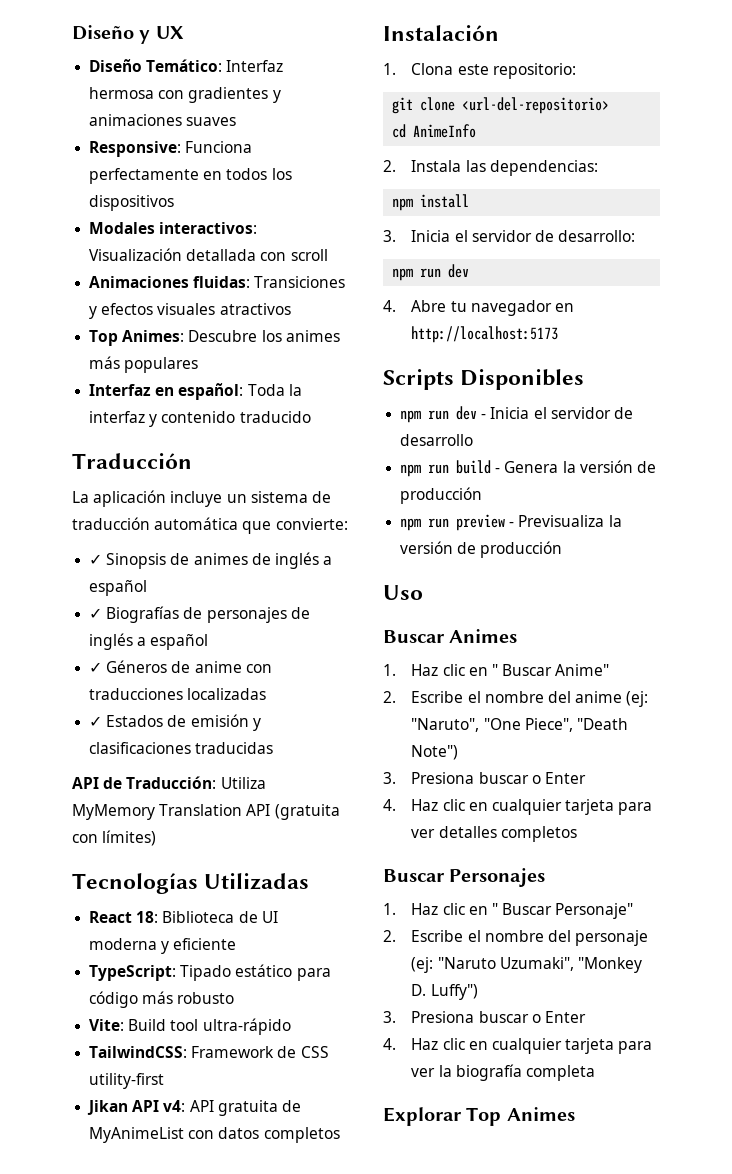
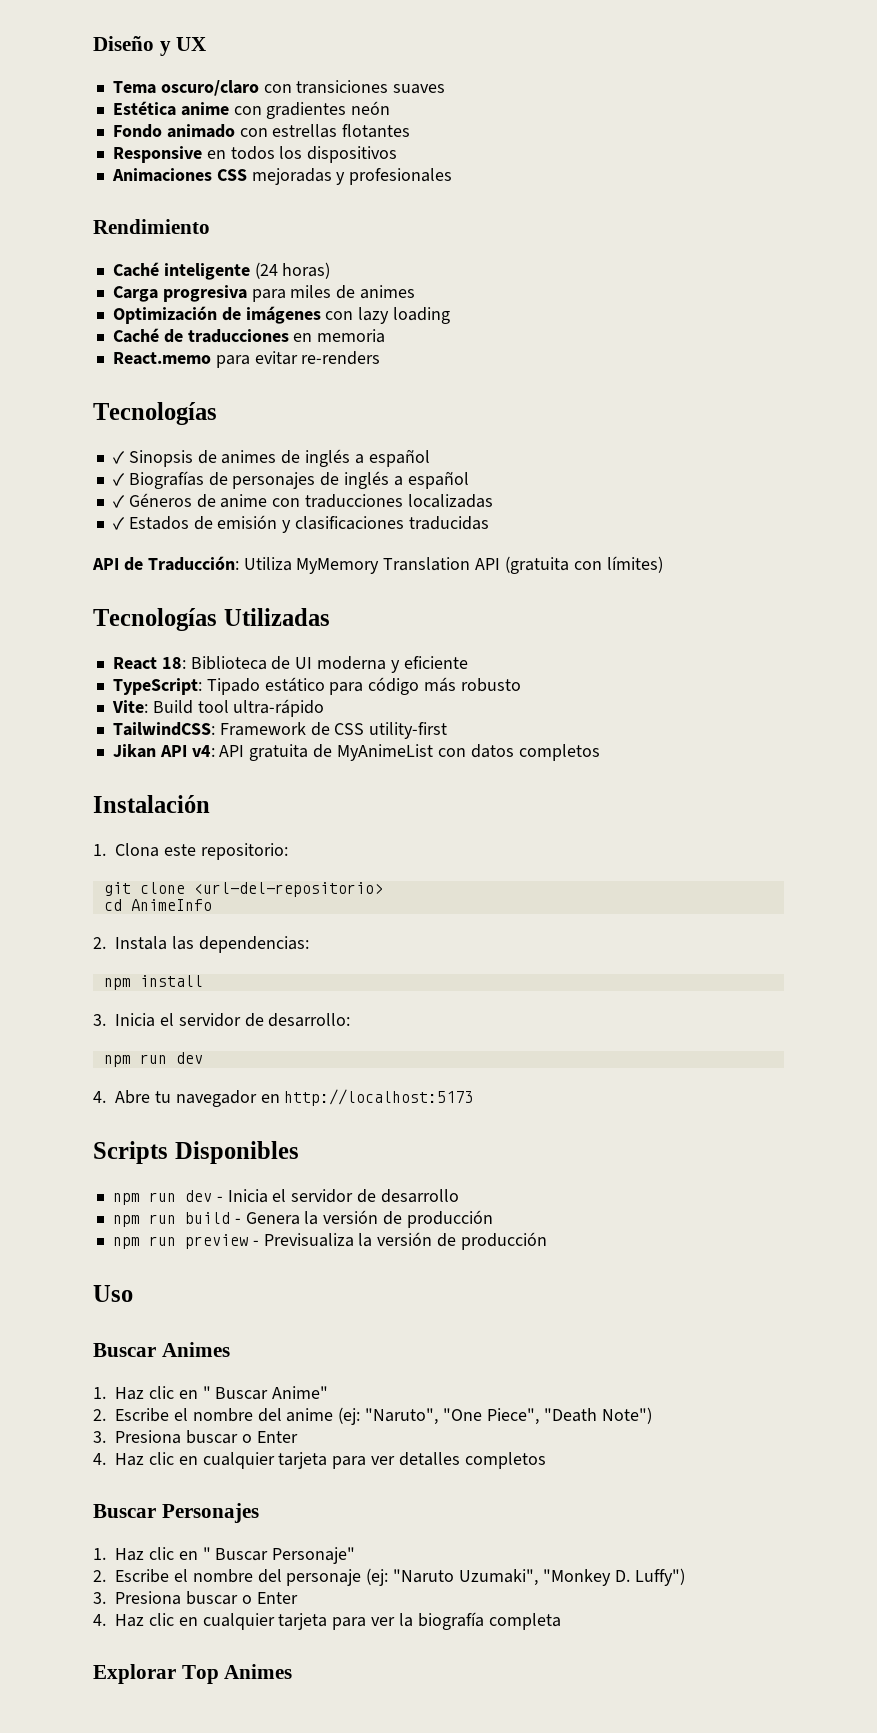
- Diseño Temático: Interfaz hermosa con gradientes y animaciones suaves
- Responsive: Funciona perfectamente en todos los dispositivos
- Modales interactivos: Visualización detallada con scroll
- Animaciones fluidas: Transiciones y efectos visuales atractivos
- Top Animes: Descubre los animes más populares
- Interfaz en español: Toda la interfaz y contenido traducido
- Traducción
- La aplicación incluye un sistema de traducción automática que convierte:
+ Tema oscuro/claro con transiciones suaves
+ Estética anime con gradientes neón
+ Fondo animado con estrellas flotantes
+ Responsive en todos los dispositivos
+ Animaciones CSS mejoradas y profesionales
+ Rendimiento
+ Caché inteligente (24 horas)
+ Carga progresiva para miles de animes
+ Optimización de imágenes con lazy loading
+ Caché de traducciones en memoria
+ React.memo para evitar re-renders
+ Tecnologías

